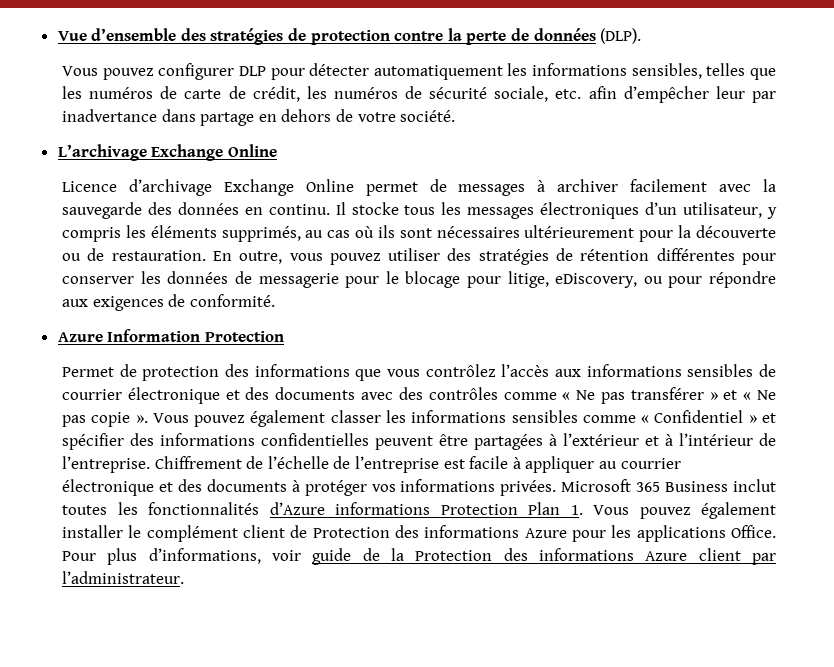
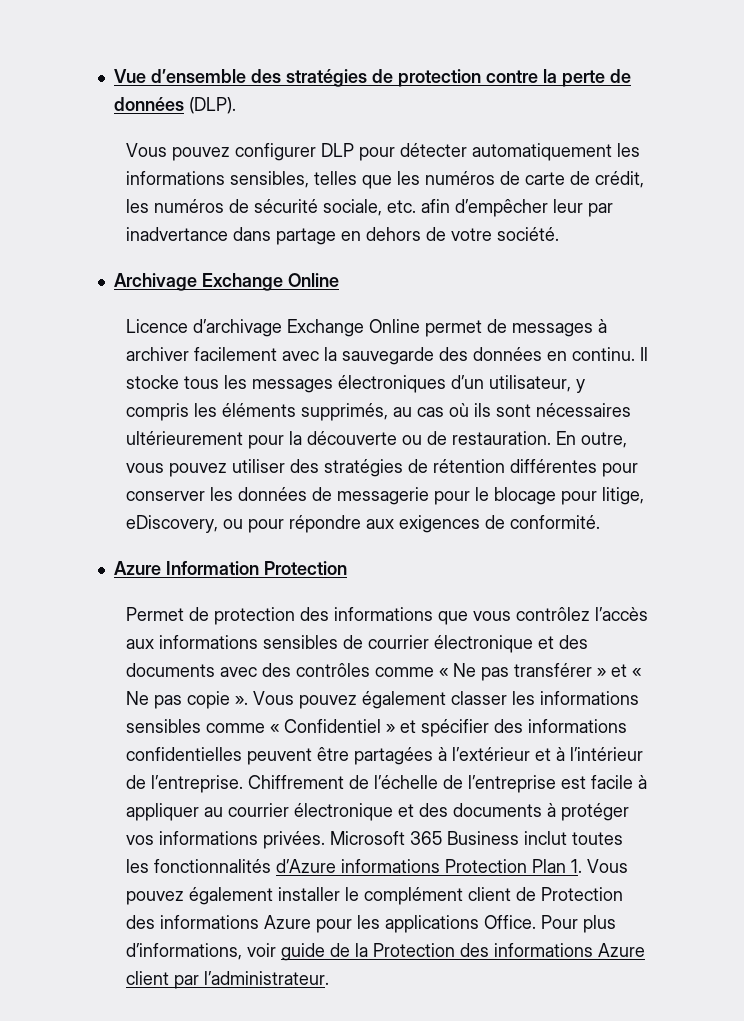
- L’archivage Exchange Online
+ Archivage Exchange Online

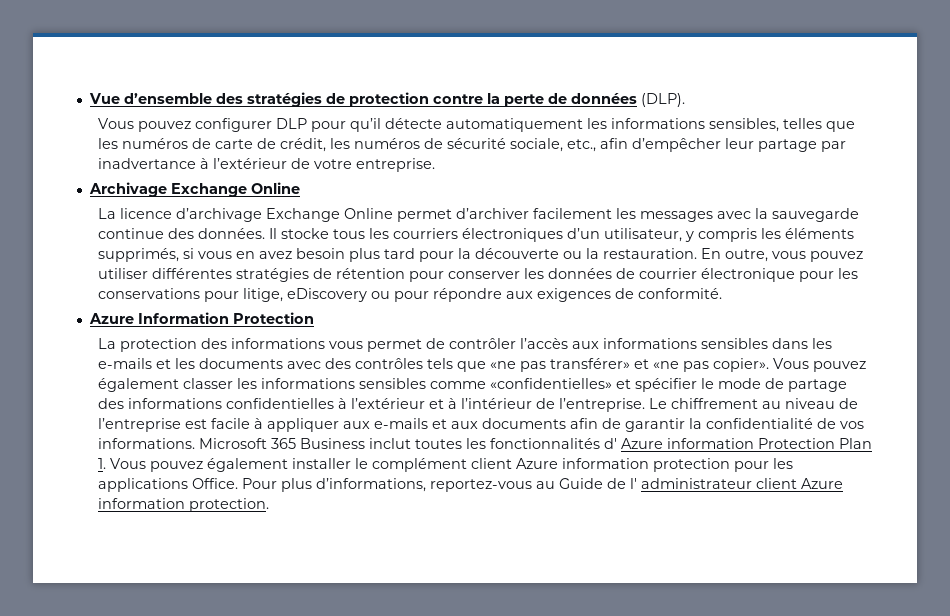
- Vous pouvez configurer DLP pour détecter automatiquement les informations sensibles, telles que les numéros de carte de crédit, les numéros de sécurité sociale, etc. afin d’empêcher leur par inadvertance dans partage en dehors de votre société.
+ Vous pouvez configurer DLP pour qu’il détecte automatiquement les informations sensibles, telles que les numéros de carte de crédit, les numéros de sécurité sociale, etc., afin d’empêcher leur partage par inadvertance à l’extérieur de votre entreprise.
- Licence d’archivage Exchange Online permet de messages à archiver facilement avec la sauvegarde des données en continu.
+ La licence d’archivage Exchange Online permet d’archiver facilement les messages avec la sauvegarde continue des données.
- Il stocke tous les messages électroniques d’un utilisateur, y compris les éléments supprimés, au cas où ils sont nécessaires ultérieurement pour la découverte ou de restauration.
+ Il stocke tous les courriers électroniques d’un utilisateur, y compris les éléments supprimés, si vous en avez besoin plus tard pour la découverte ou la restauration.
- En outre, vous pouvez utiliser des stratégies de rétention différentes pour conserver les données de messagerie pour le blocage pour litige, eDiscovery, ou pour répondre aux exigences de conformité.
+ En outre, vous pouvez utiliser différentes stratégies de rétention pour conserver les données de courrier électronique pour les conservations pour litige, eDiscovery ou pour répondre aux exigences de conformité.
- Permet de protection des informations que vous contrôlez l’accès aux informations sensibles de courrier électronique et des documents avec des contrôles comme « Ne pas transférer » et « Ne pas copie ».
+ La protection des informations vous permet de contrôler l’accès aux informations sensibles dans les e-mails et les documents avec des contrôles tels que «ne pas transférer» et «ne pas copier».
- Vous pouvez également classer les informations sensibles comme « Confidentiel » et spécifier des informations confidentielles peuvent être partagées à l’extérieur et à l’intérieur de l’entreprise.
+ Vous pouvez également classer les informations sensibles comme «confidentielles» et spécifier le mode de partage des informations confidentielles à l’extérieur et à l’intérieur de l’entreprise.
- Chiffrement de l’échelle de l’entreprise est facile à appliquer au courrier électronique et des documents à protéger vos informations privées.
+ Le chiffrement au niveau de l’entreprise est facile à appliquer aux e-mails et aux documents afin de garantir la confidentialité de vos informations.
- Microsoft 365 Business inclut toutes les fonctionnalités d’Azure informations Protection Plan 1. Vous pouvez également installer le complément client de Protection des informations Azure pour les applications Office.
+ Microsoft 365 Business inclut toutes les fonctionnalités d' Azure information Protection Plan 1. Vous pouvez également installer le complément client Azure information protection pour les applications Office.
- Pour plus d’informations, voir guide de la Protection des informations Azure client par l’administrateur.
+ Pour plus d’informations, reportez-vous au Guide de l' administrateur client Azure information protection.

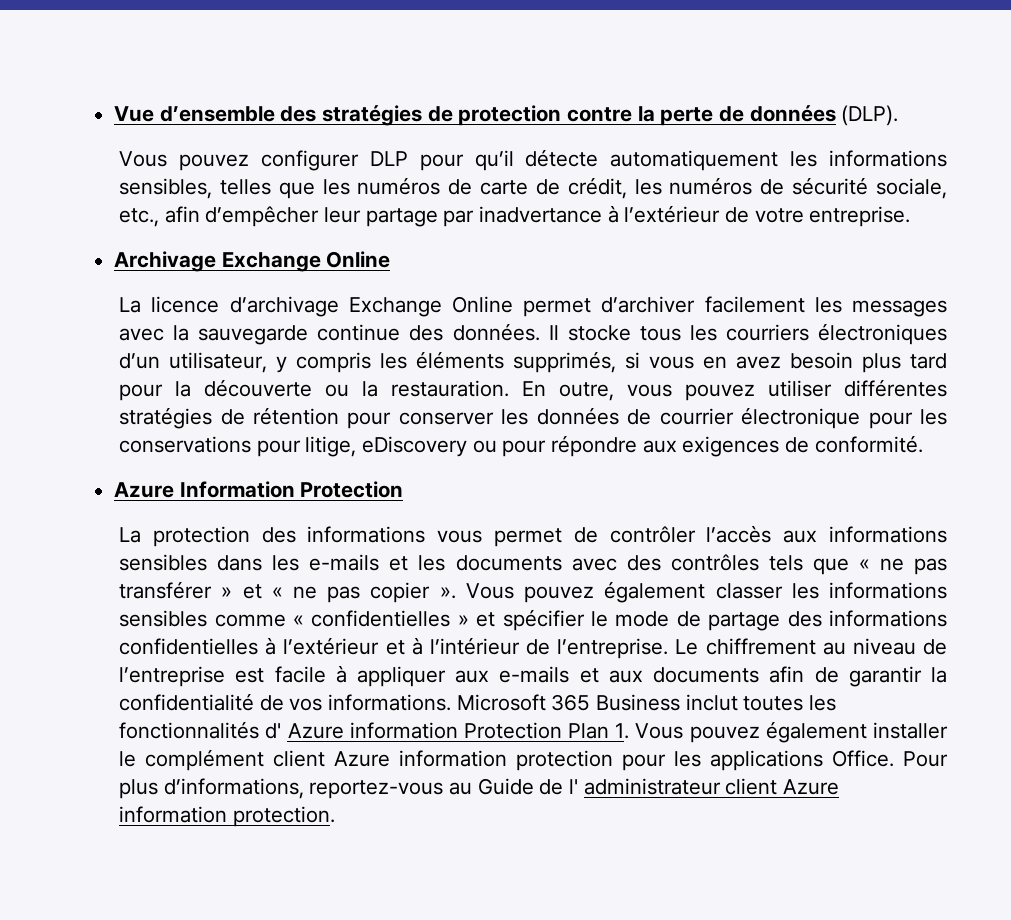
- La protection des informations vous permet de contrôler l’accès aux informations sensibles dans les e-mails et les documents avec des contrôles tels que «ne pas transférer» et «ne pas copier».
+ La protection des informations vous permet de contrôler l’accès aux informations sensibles dans les e-mails et les documents avec des contrôles tels que « ne pas transférer » et « ne pas copier ».
- Vous pouvez également classer les informations sensibles comme «confidentielles» et spécifier le mode de partage des informations confidentielles à l’extérieur et à l’intérieur de l’entreprise.
+ Vous pouvez également classer les informations sensibles comme « confidentielles » et spécifier le mode de partage des informations confidentielles à l’extérieur et à l’intérieur de l’entreprise.

